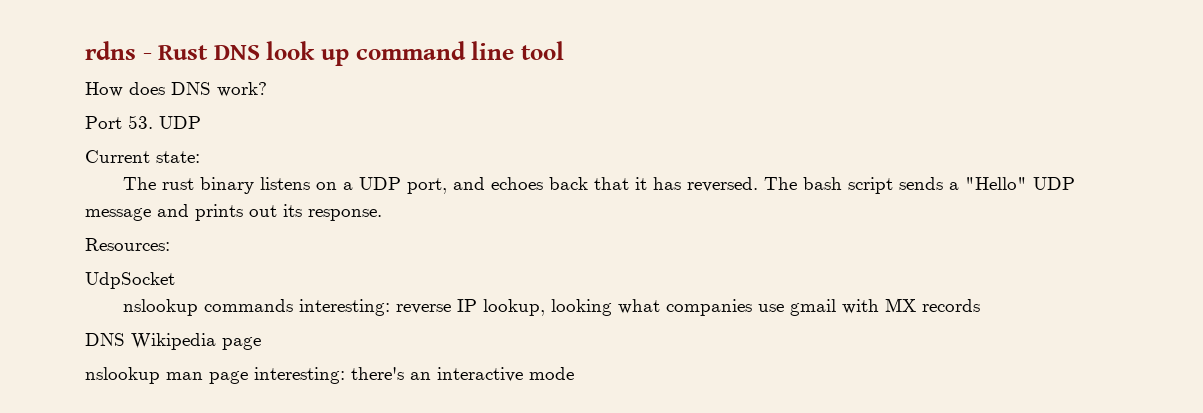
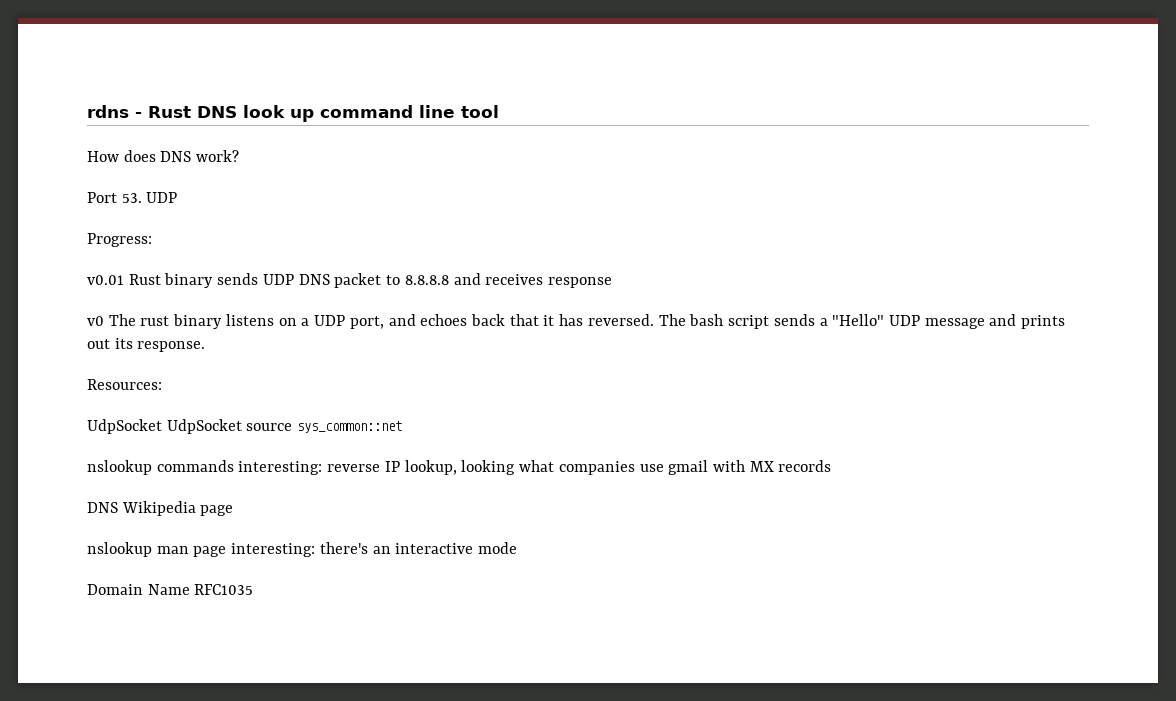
- Current state:
- The rust binary listens on a UDP port, and echoes back that it has reversed.
+ Progress:
+ v0.01 Rust binary sends UDP DNS packet to 8.8.8.8 and receives response
+ v0 The rust binary listens on a UDP port, and echoes back that it has reversed.
- UdpSocket
+ UdpSocket UdpSocket source sys_common::net
+ Domain Name RFC1035

